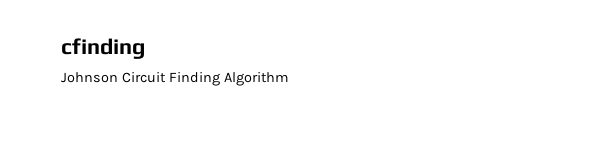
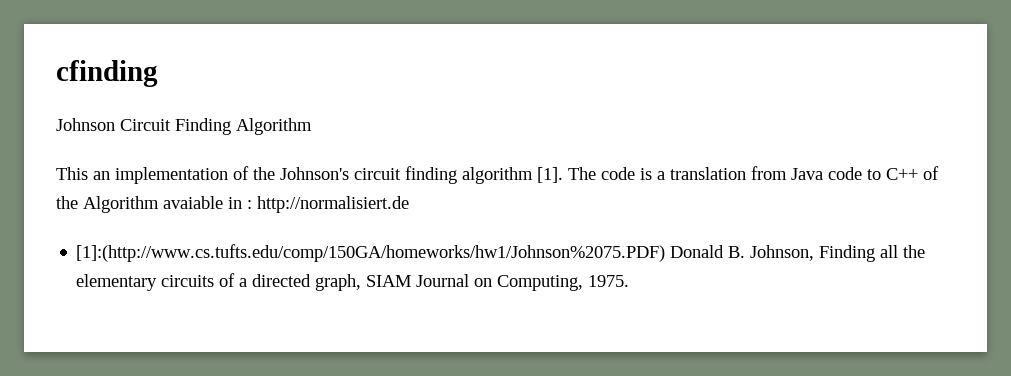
+ This an implementation of the Johnson's circuit finding algorithm [1]. The code is a translation from Java code to C++ of the Algorithm avaiable in : http://normalisiert.de
+ [1]:(http://www.cs.tufts.edu/comp/150GA/homeworks/hw1/Johnson%2075.PDF) Donald B. Johnson, Finding all the elementary circuits of a directed graph, SIAM Journal on Computing, 1975.

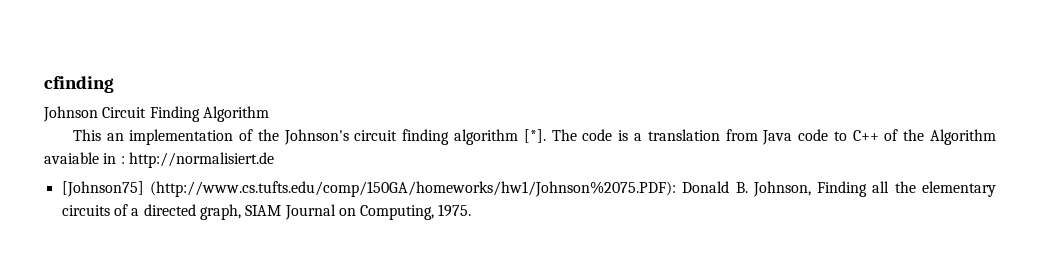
- This an implementation of the Johnson's circuit finding algorithm [1].
+ This an implementation of the Johnson's circuit finding algorithm [*].
- [1]:(http://www.cs.tufts.edu/comp/150GA/homeworks/hw1/Johnson%2075.PDF) Donald B. Johnson, Finding all the elementary circuits of a directed graph, SIAM Journal on Computing, 1975.
+ [Johnson75] (http://www.cs.tufts.edu/comp/150GA/homeworks/hw1/Johnson%2075.PDF): Donald B. Johnson, Finding all the elementary circuits of a directed graph, SIAM Journal on Computing, 1975.

